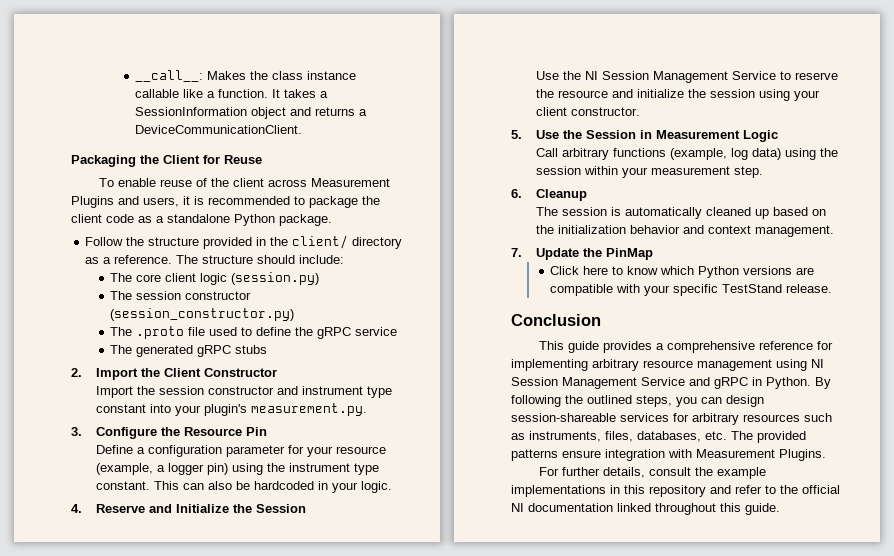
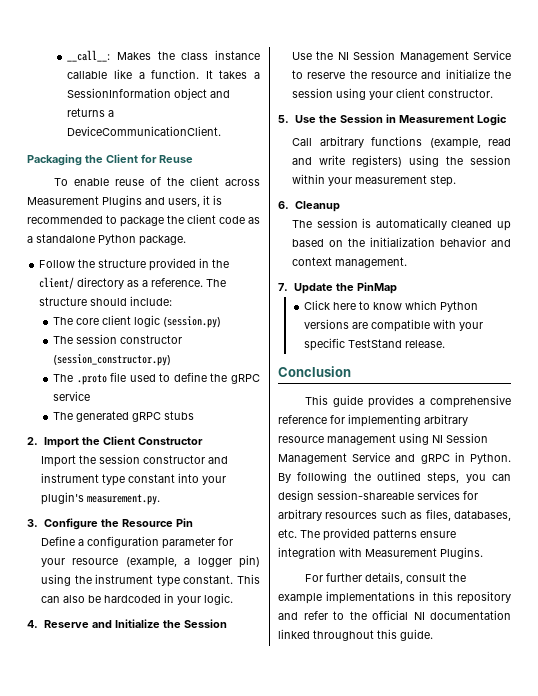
- Call arbitrary functions (example, log data) using the session within your measurement step.
+ Call arbitrary functions (example, read and write registers) using the session within your measurement step.
- By following the outlined steps, you can design session-shareable services for arbitrary resources such as instruments, files, databases, etc. The provided patterns ensure integration with Measurement Plugins.
+ By following the outlined steps, you can design session-shareable services for arbitrary resources such as files, databases, etc. The provided patterns ensure integration with Measurement Plugins.

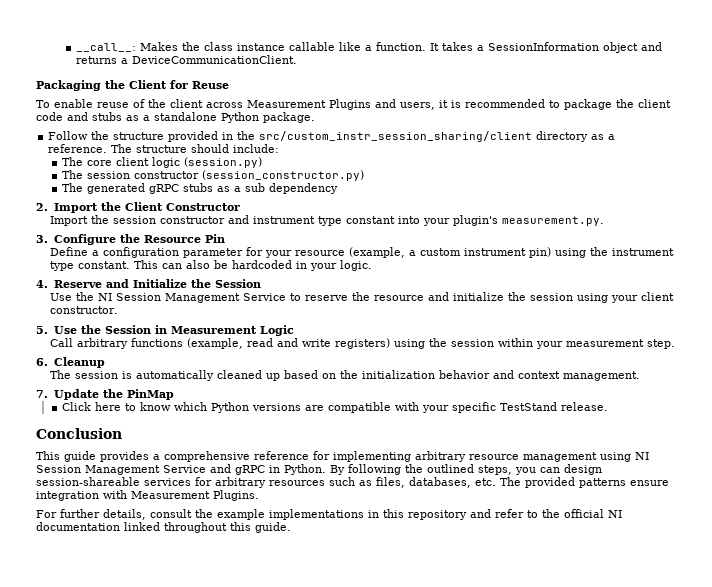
- To enable reuse of the client across Measurement Plugins and users, it is recommended to package the client code as a standalone Python package.
+ To enable reuse of the client across Measurement Plugins and users, it is recommended to package the client code and stubs as a standalone Python package.
- Follow the structure provided in the client/ directory as a reference.
+ Follow the structure provided in the src/custom_instr_session_sharing/client directory as a reference.
- The .proto file used to define the gRPC service
- The generated gRPC stubs
+ The generated gRPC stubs as a sub dependency
- Define a configuration parameter for your resource (example, a logger pin) using the instrument type constant.
+ Define a configuration parameter for your resource (example, a custom instrument pin) using the instrument type constant.

